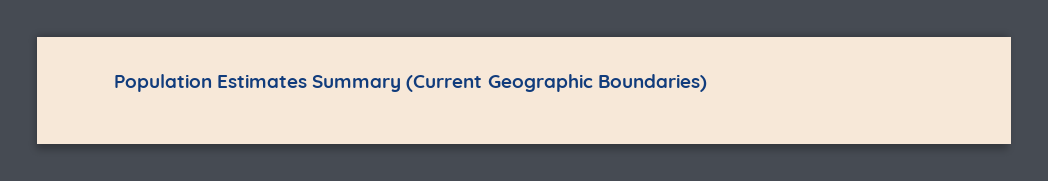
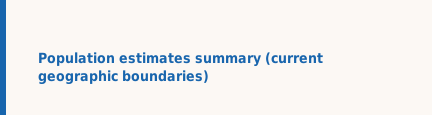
- Population Estimates Summary (Current Geographic Boundaries)
+ Population estimates summary (current geographic boundaries)

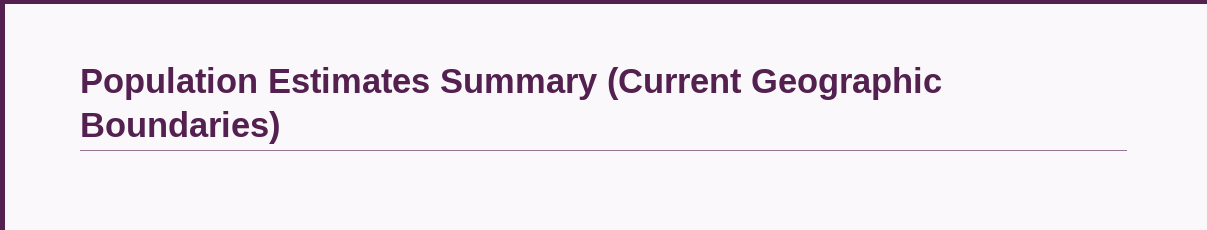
- Population estimates summary (current geographic boundaries)
+ Population Estimates Summary (Current Geographic Boundaries)

